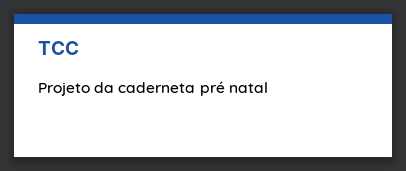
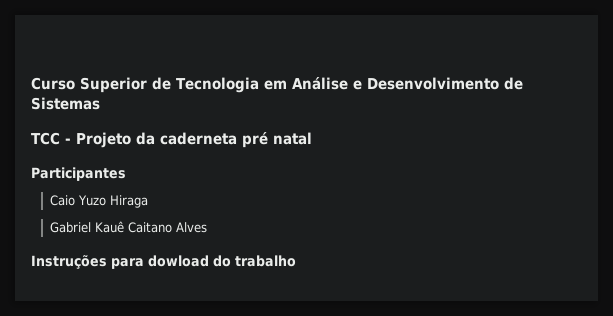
+ Curso Superior de Tecnologia em Análise e Desenvolvimento de Sistemas
- TCC
- Projeto da caderneta pré natal
+ TCC - Projeto da caderneta pré natal
+ Participantes
+ Caio Yuzo Hiraga
+ Gabriel Kauê Caitano Alves
+ Instruções para dowload do trabalho

